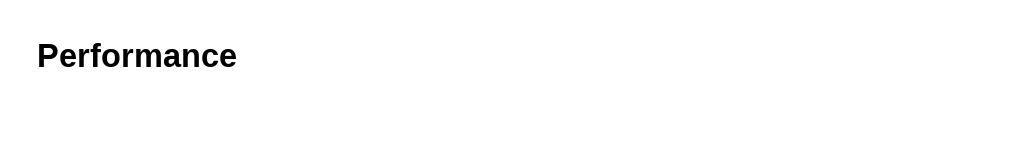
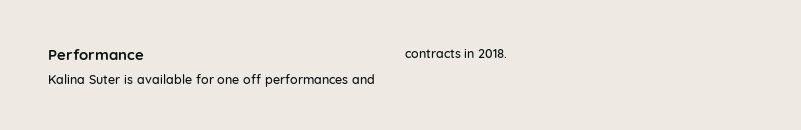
+ Kalina Suter is available for one off performances and contracts in 2018.

